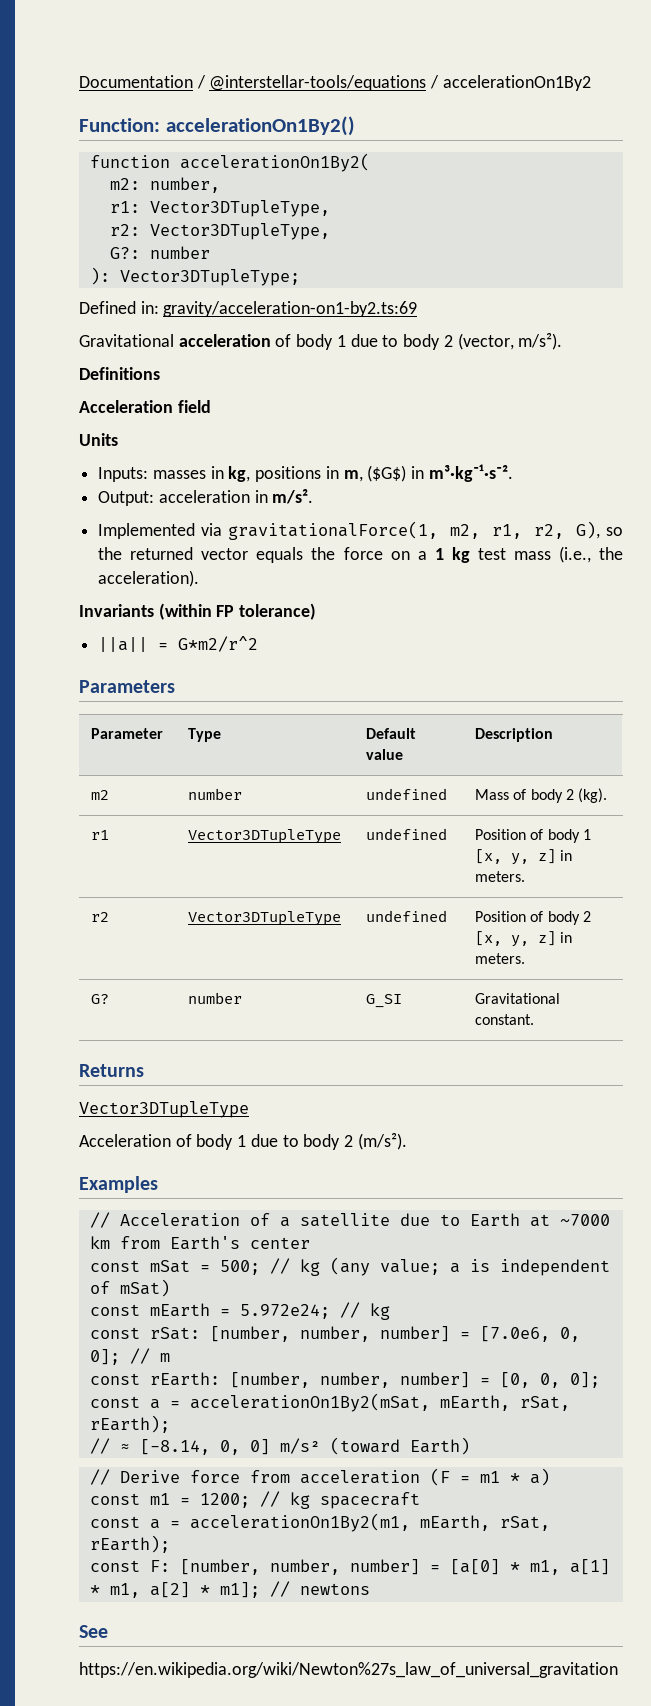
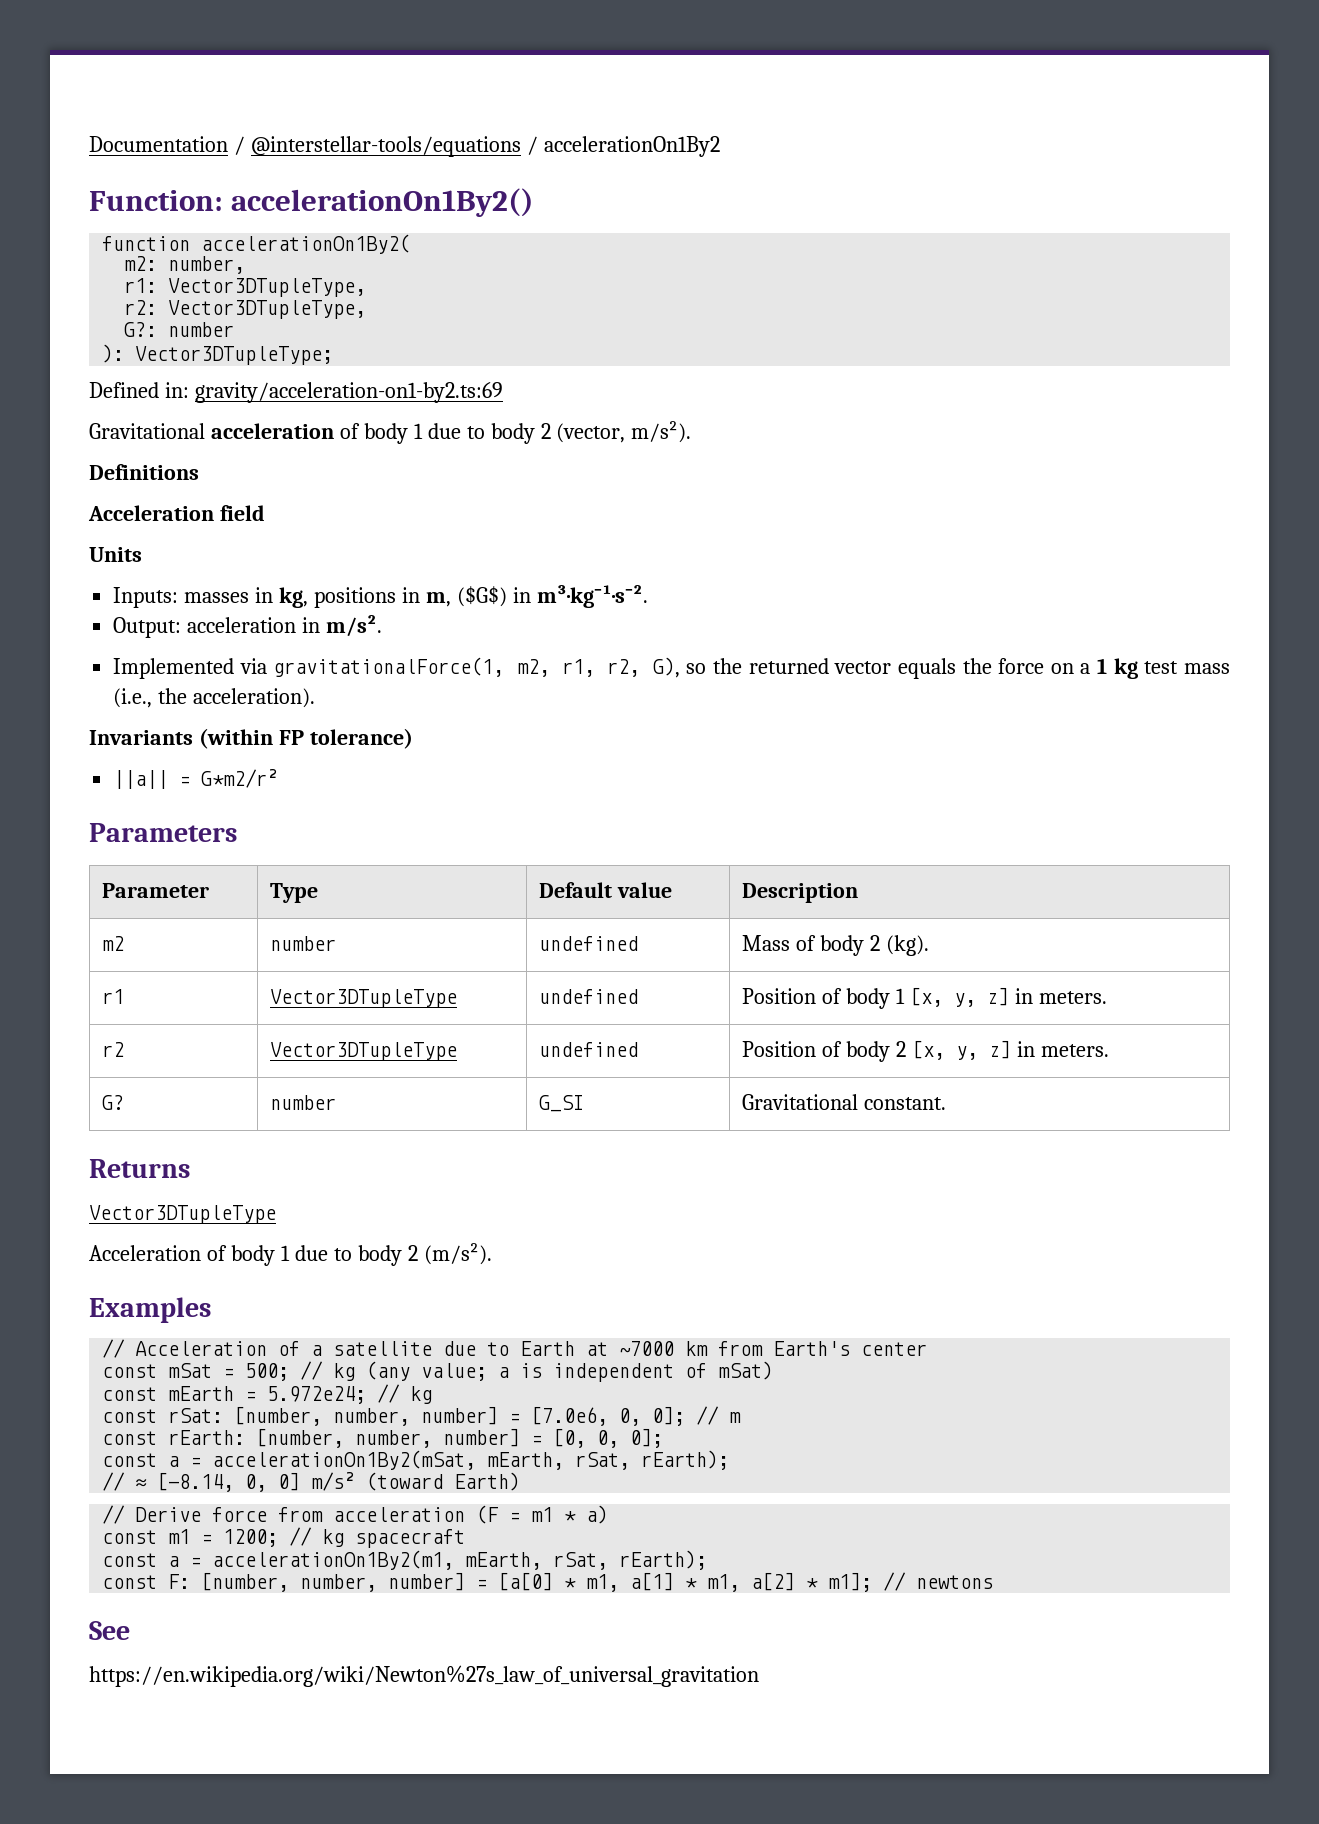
- ||a|| = G*m2/r^2
+ ||a|| = G*m2/r²

